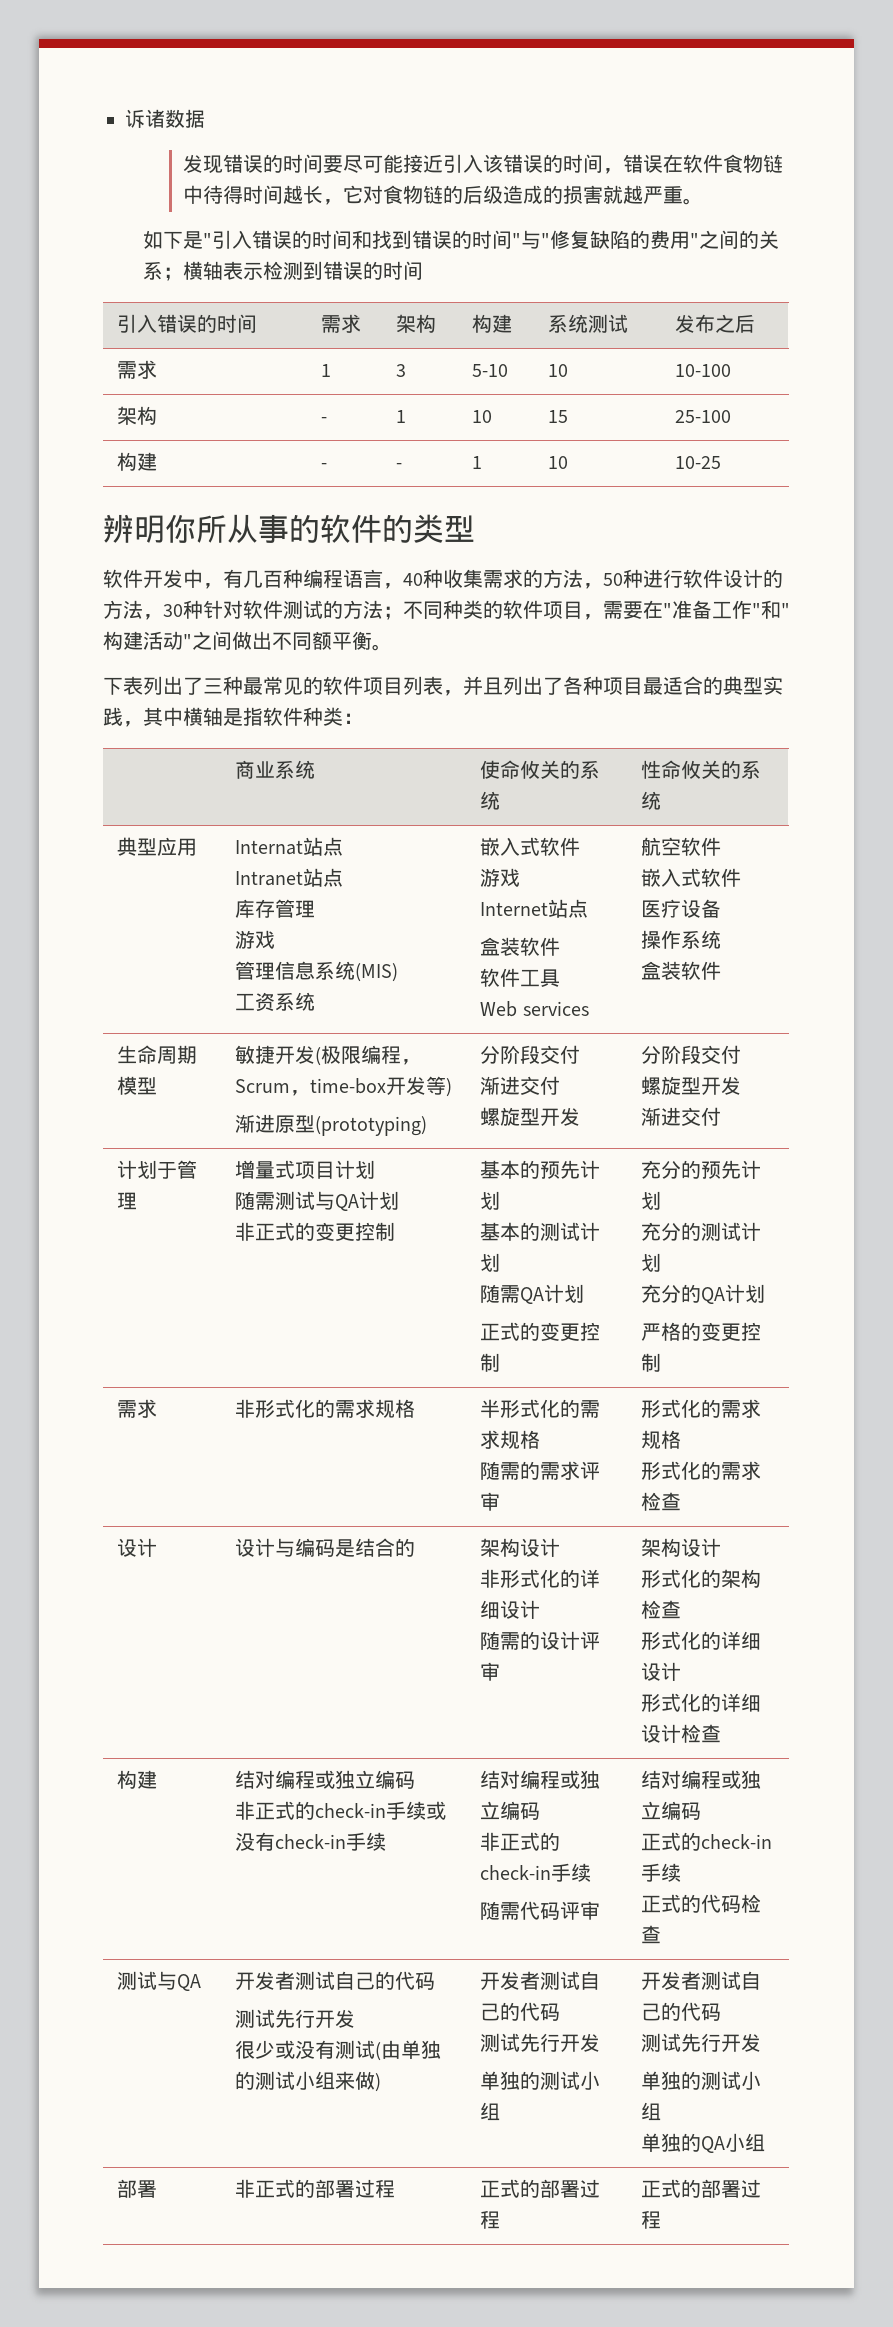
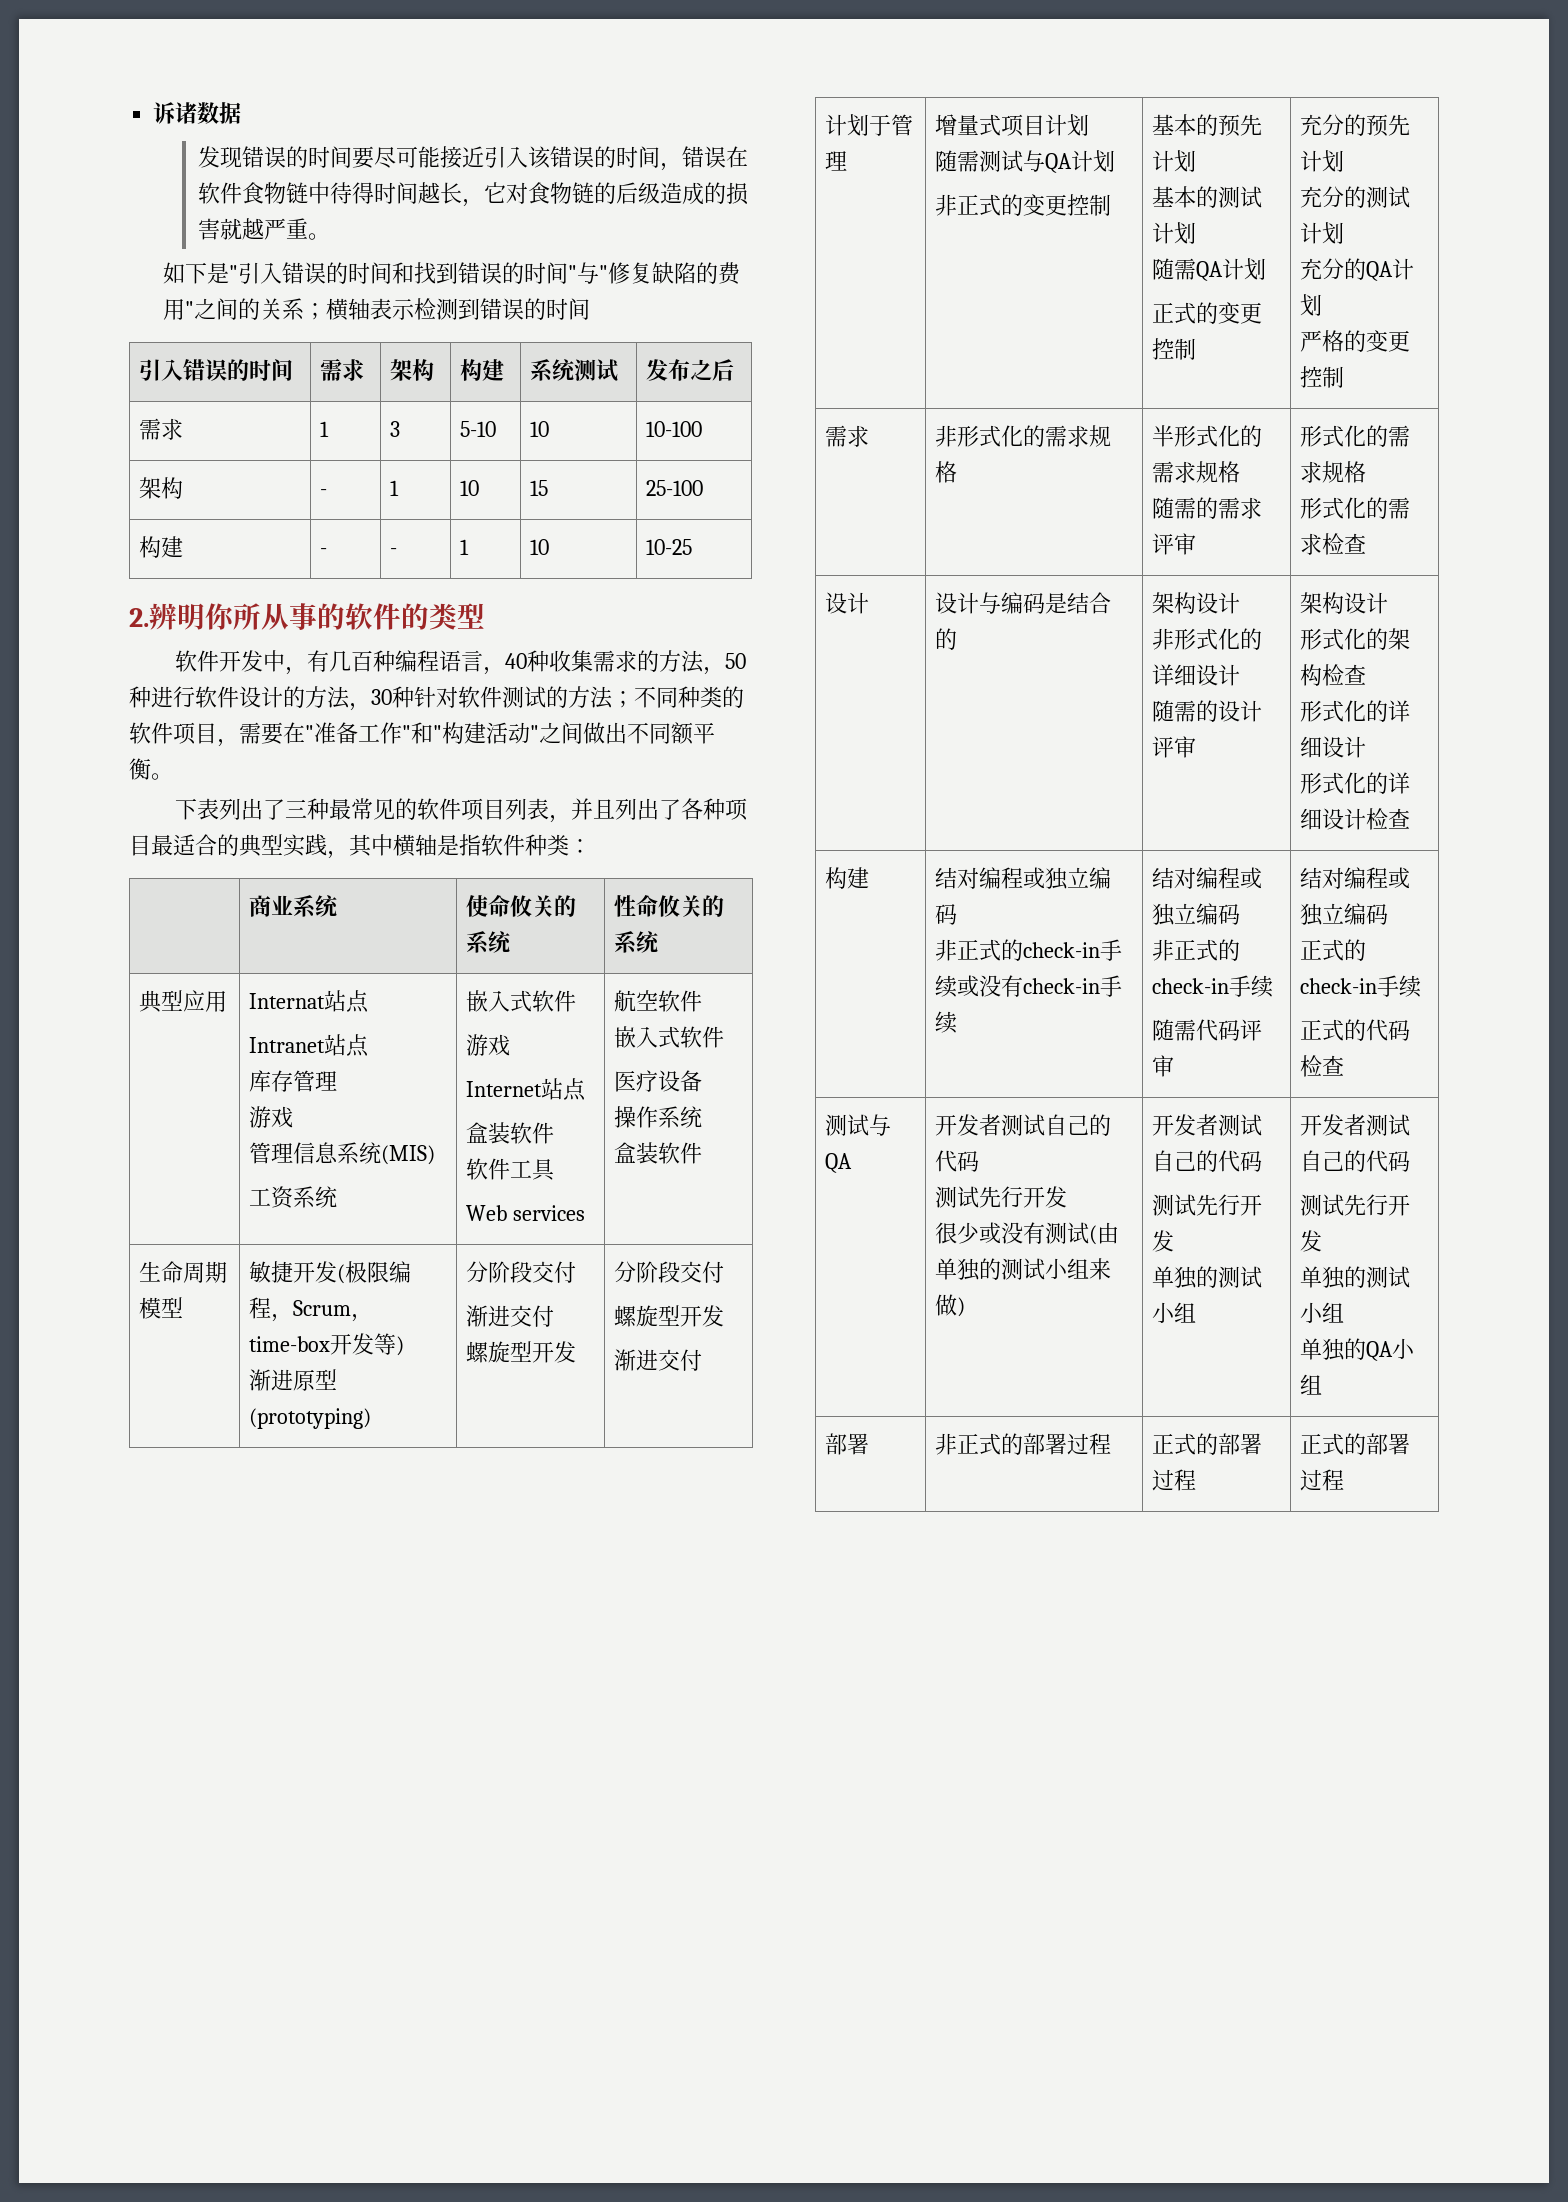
- 辨明你所从事的软件的类型
+ 2.辨明你所从事的软件的类型

